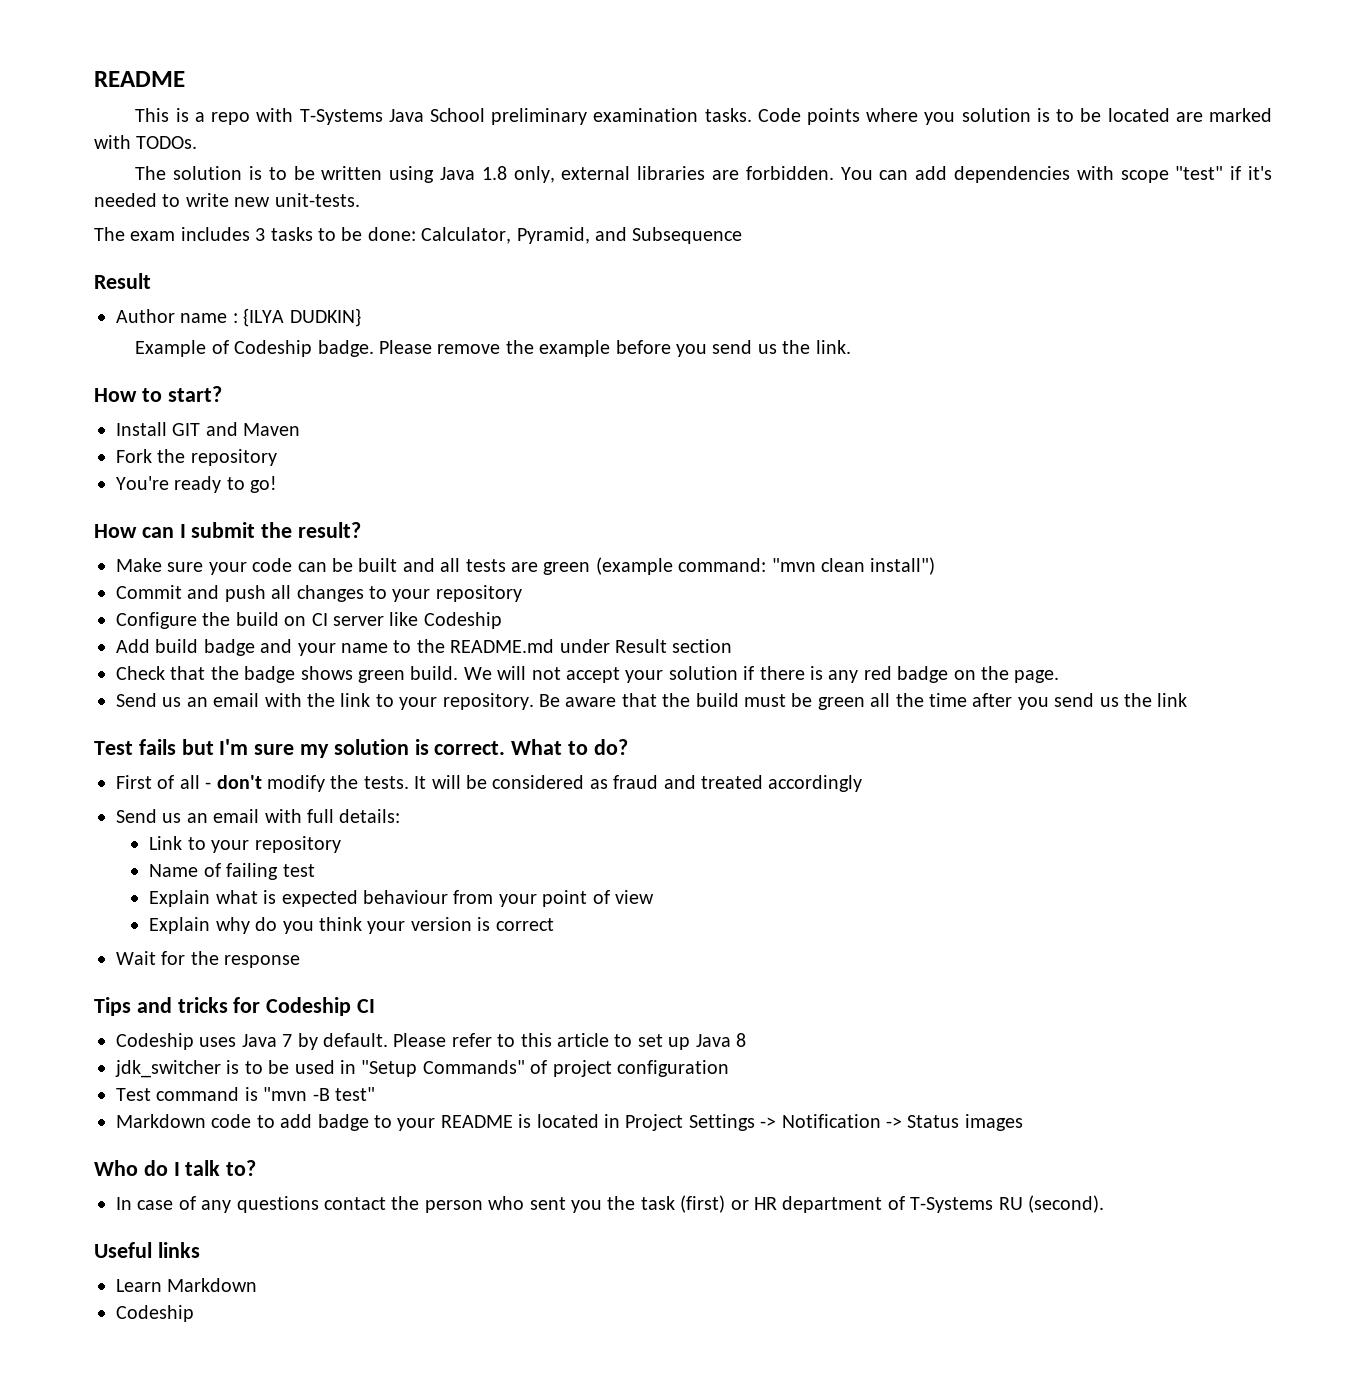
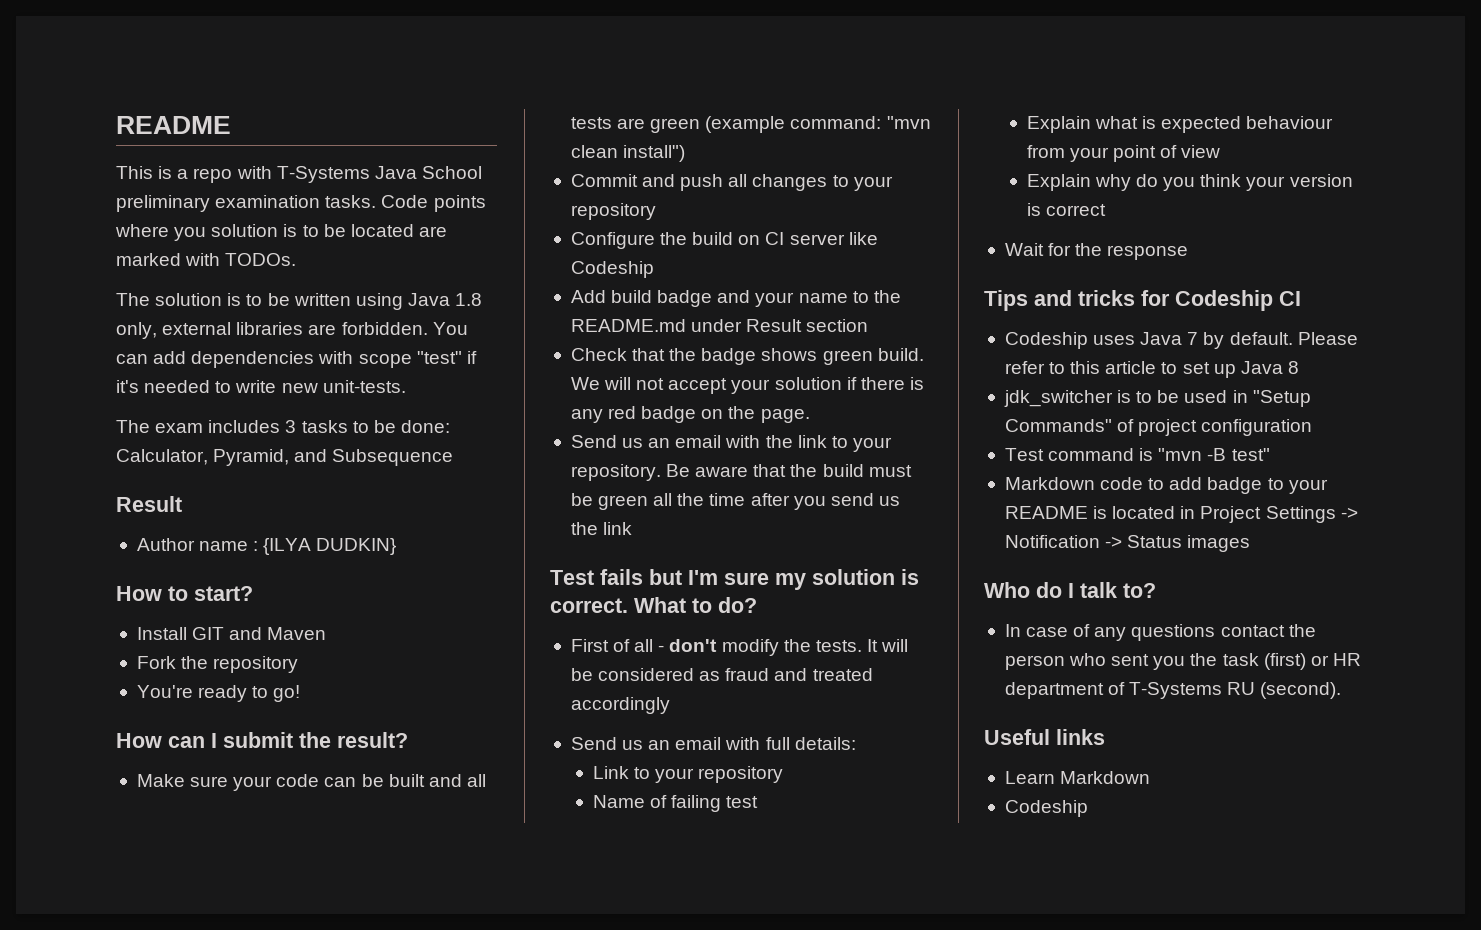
- Example of Codeship badge. Please remove the example before you send us the link.

